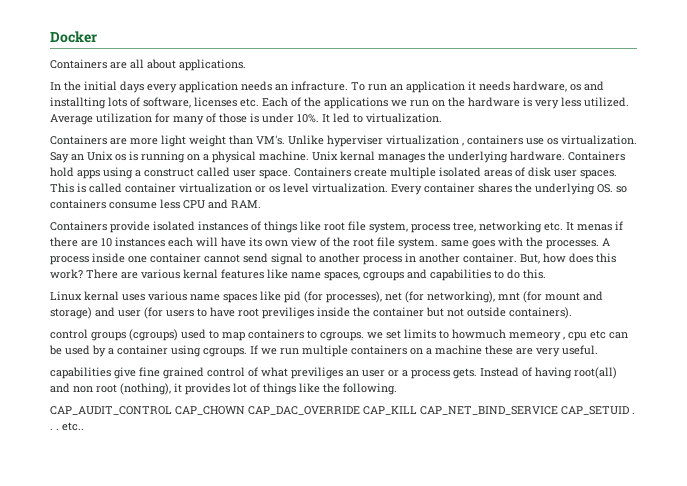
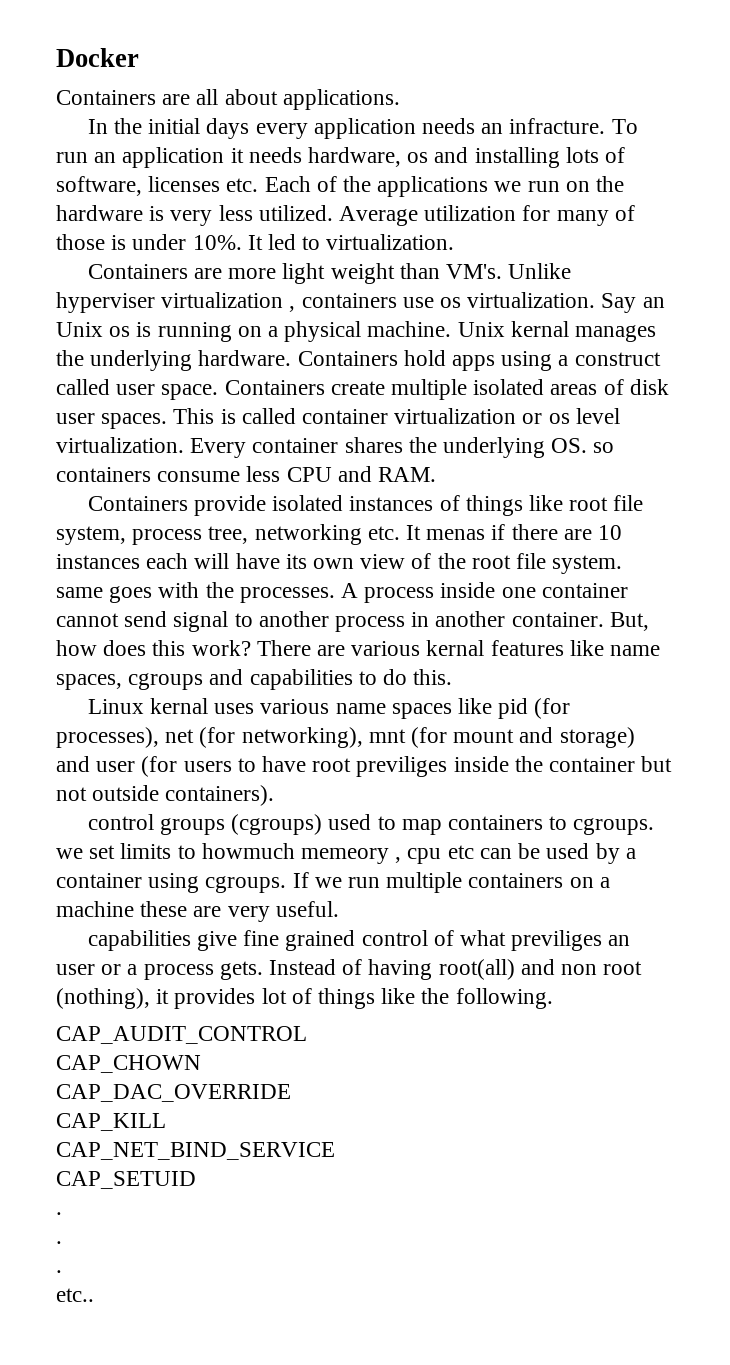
- To run an application it needs hardware, os and installting lots of software, licenses etc. Each of the applications we run on the hardware is very less utilized.
+ To run an application it needs hardware, os and installing lots of software, licenses etc. Each of the applications we run on the hardware is very less utilized.
- CAP_AUDIT_CONTROL CAP_CHOWN CAP_DAC_OVERRIDE CAP_KILL CAP_NET_BIND_SERVICE CAP_SETUID . . . etc..
+ CAP_AUDIT_CONTROL
+ CAP_CHOWN
+ CAP_DAC_OVERRIDE
+ CAP_KILL
+ CAP_NET_BIND_SERVICE
+ CAP_SETUID
+ .
+ .
+ .
+ etc..

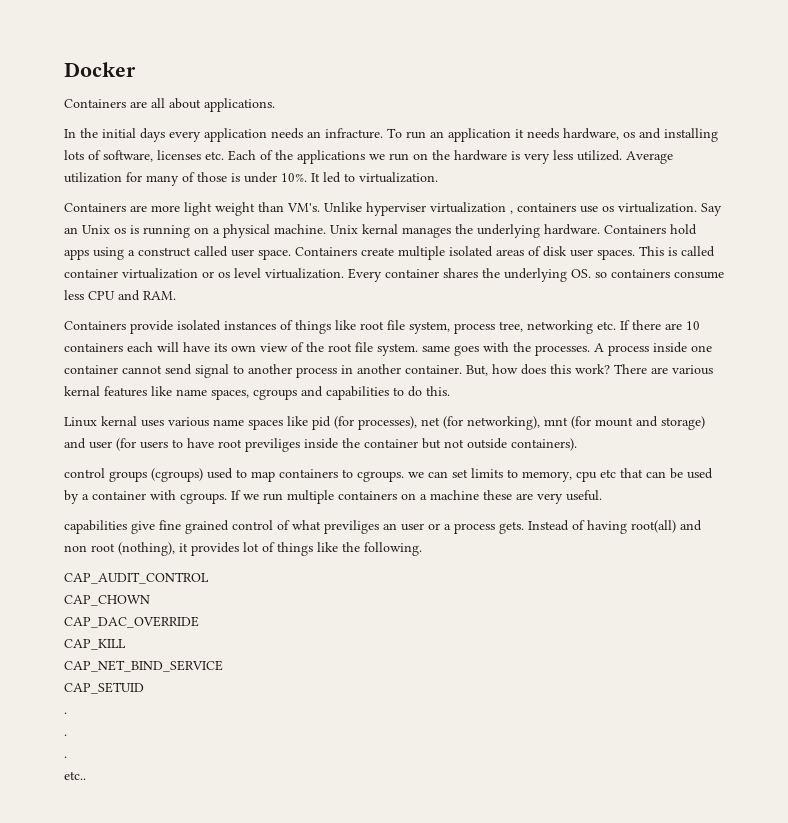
- Containers provide isolated instances of things like root file system, process tree, networking etc. It menas if there are 10 instances each will have its own view of the root file system. same goes with the processes.
+ Containers provide isolated instances of things like root file system, process tree, networking etc. If there are 10 containers each will have its own view of the root file system. same goes with the processes.
- control groups (cgroups) used to map containers to cgroups. we set limits to howmuch memeory , cpu etc can be used by a container using cgroups.
+ control groups (cgroups) used to map containers to cgroups. we can set limits to memory, cpu etc that can be used by a container with cgroups.

